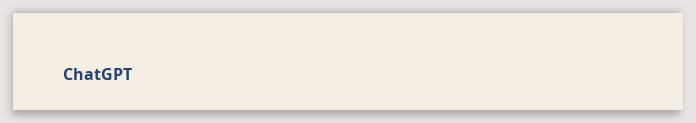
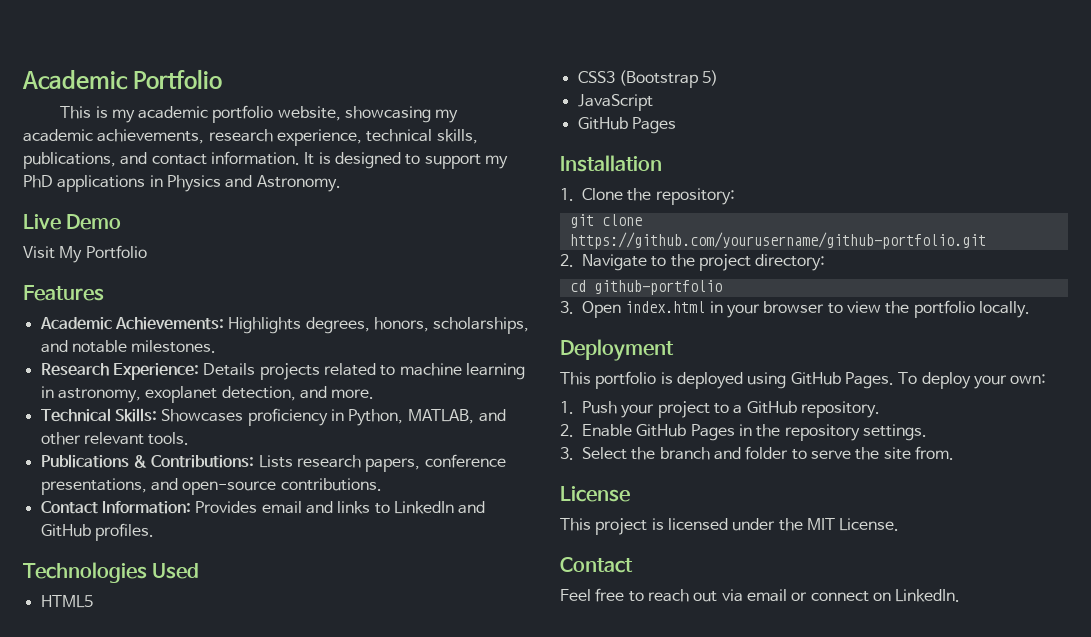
- ChatGPT
+ Academic Portfolio
+ This is my academic portfolio website, showcasing my academic achievements, research experience, technical skills, publications, and contact information. It is designed to support my PhD applications in Physics and Astronomy.
+ Live Demo
+ Visit My Portfolio
+ Features
+ Academic Achievements: Highlights degrees, honors, scholarships, and notable milestones.
+ Research Experience: Details projects related to machine learning in astronomy, exoplanet detection, and more.
+ Technical Skills: Showcases proficiency in Python, MATLAB, and other relevant tools.
+ Publications & Contributions: Lists research papers, conference presentations, and open-source contributions.
+ Contact Information: Provides email and links to LinkedIn and GitHub profiles.
+ Technologies Used
+ HTML5
+ CSS3 (Bootstrap 5)
+ JavaScript
+ GitHub Pages
+ Installation
+ 1. Clone the repository:
+ git clone https://github.com/yourusername/github-portfolio.git
+ 2. Navigate to the project directory:
+ cd github-portfolio
+ 3. Open index.html in your browser to view the portfolio locally.
+ Deployment
+ This portfolio is deployed using GitHub Pages. To deploy your own:
+ 1. Push your project to a GitHub repository.
+ 2. Enable GitHub Pages in the repository settings.
+ 3. Select the branch and folder to serve the site from.
+ License
+ This project is licensed under the MIT License.
+ Contact
+ Feel free to reach out via email or connect on LinkedIn.

